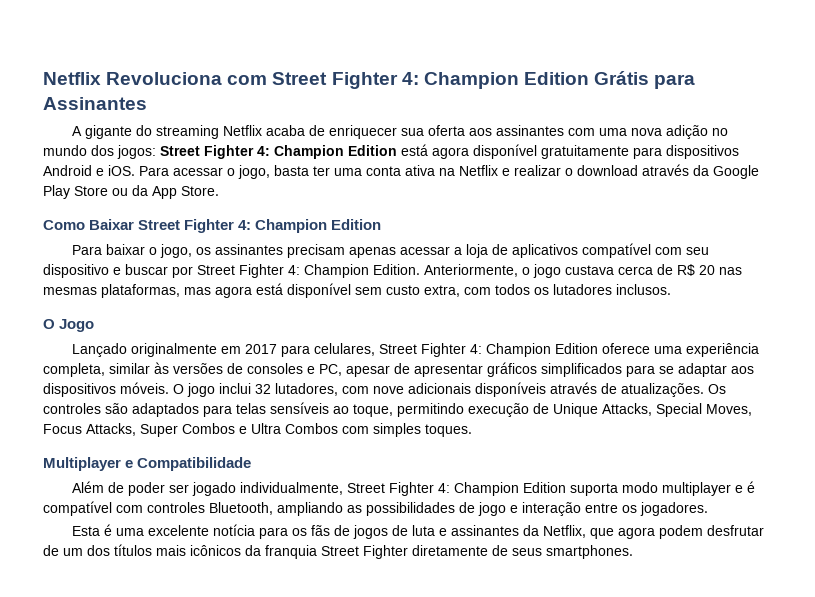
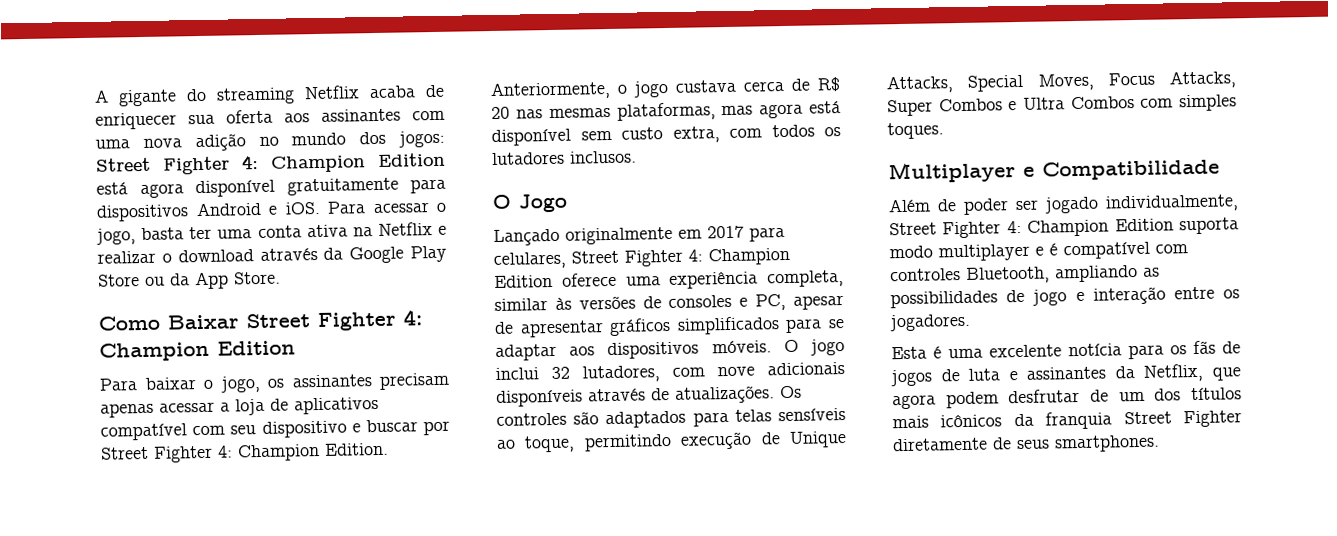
- Netflix Revoluciona com Street Fighter 4: Champion Edition Grátis para Assinantes

